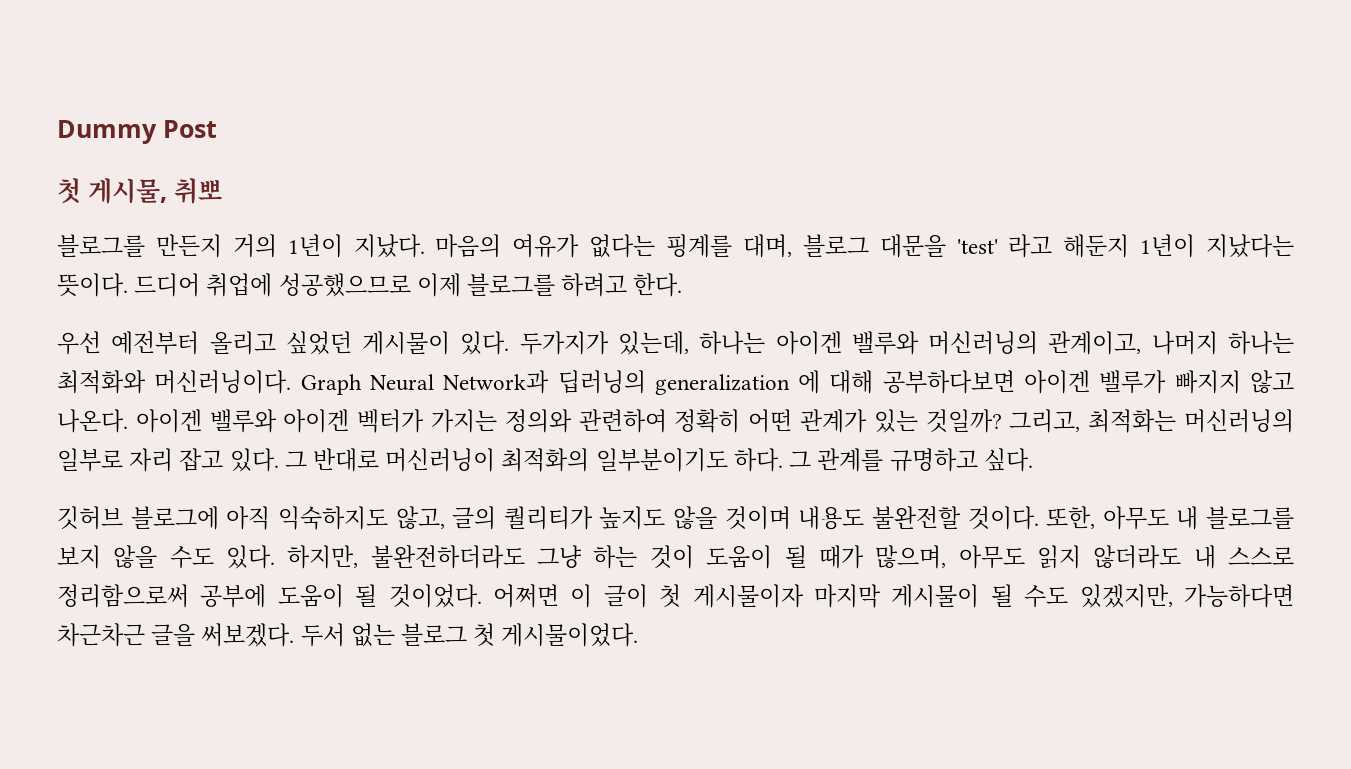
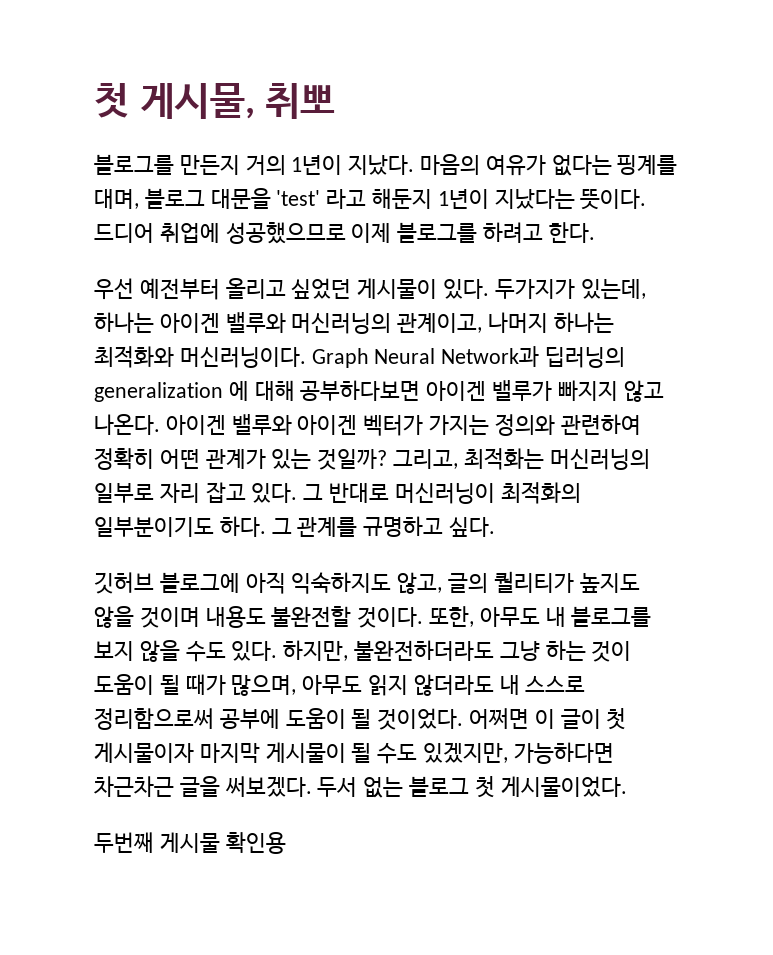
- Dummy Post
+ 두번째 게시물 확인용

